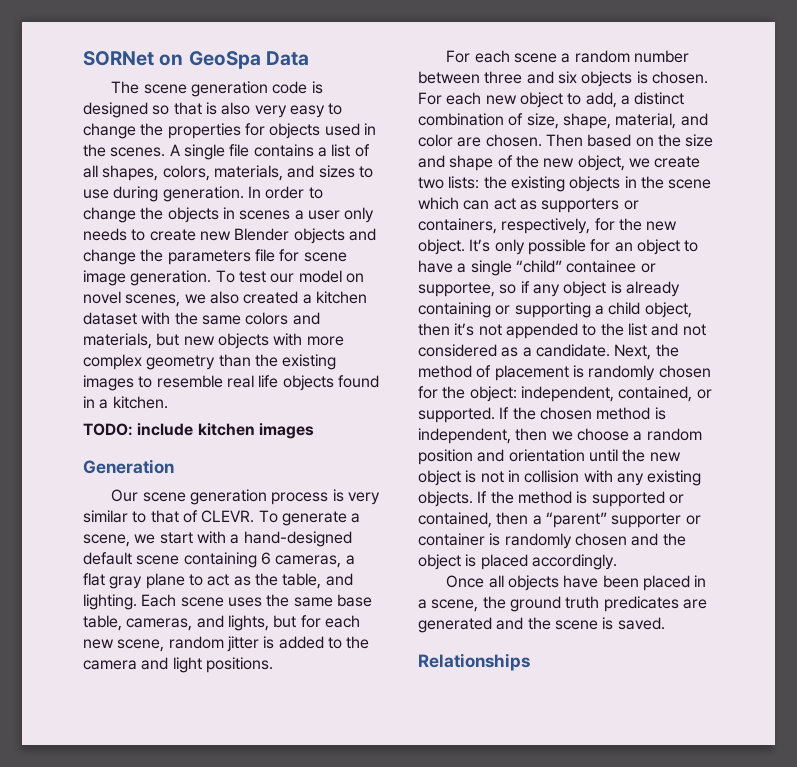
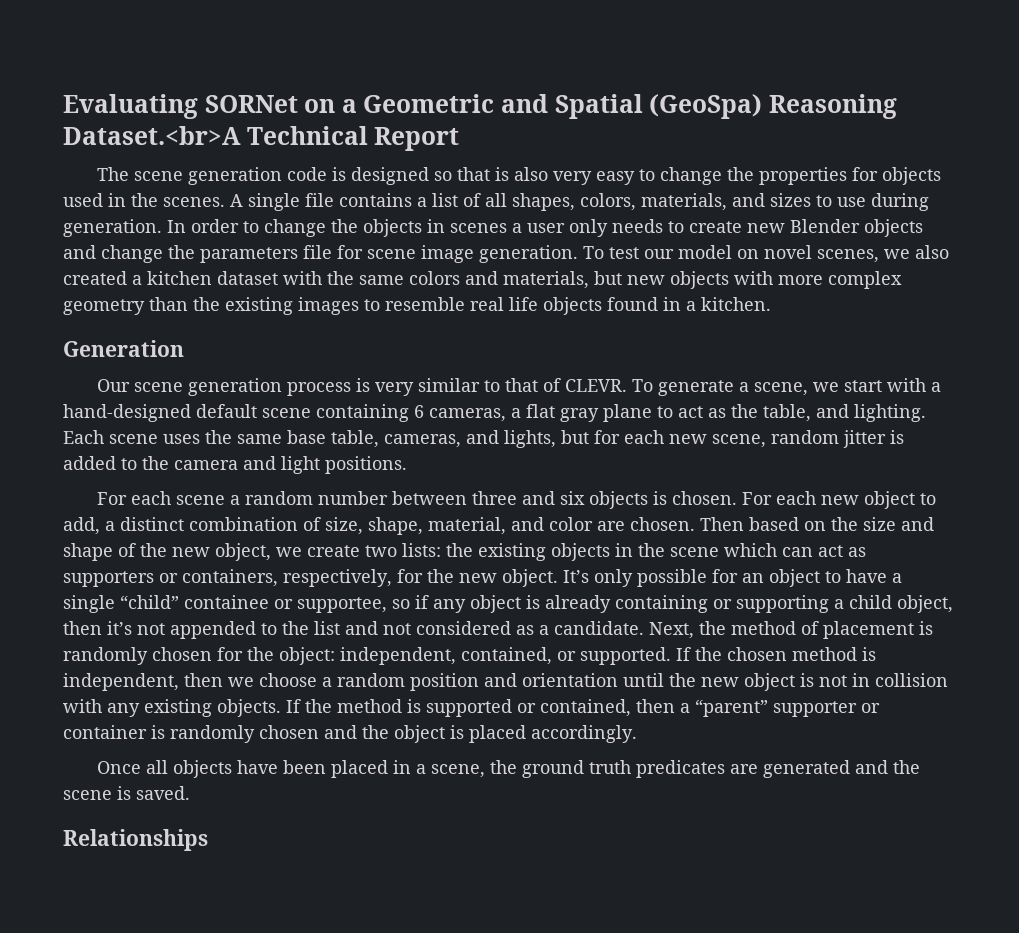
- SORNet on GeoSpa Data
+ Evaluating SORNet on a Geometric and Spatial (GeoSpa) Reasoning Dataset.<br>A Technical Report
- TODO: include kitchen images

